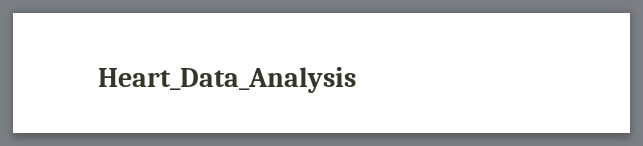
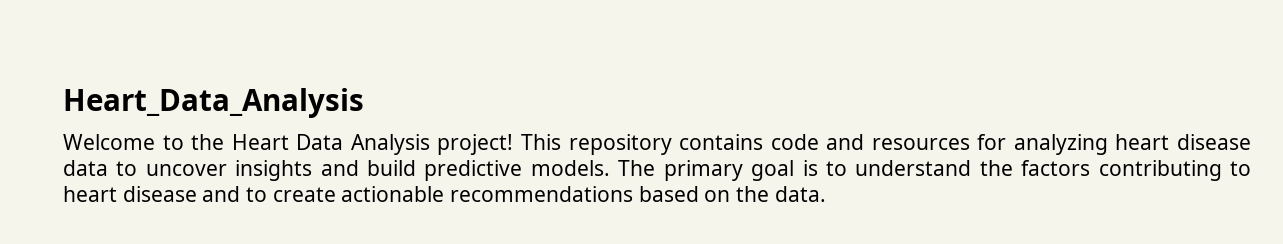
+ Welcome to the Heart Data Analysis project! This repository contains code and resources for analyzing heart disease data to uncover insights and build predictive models. The primary goal is to understand the factors contributing to heart disease and to create actionable recommendations based on the data.

